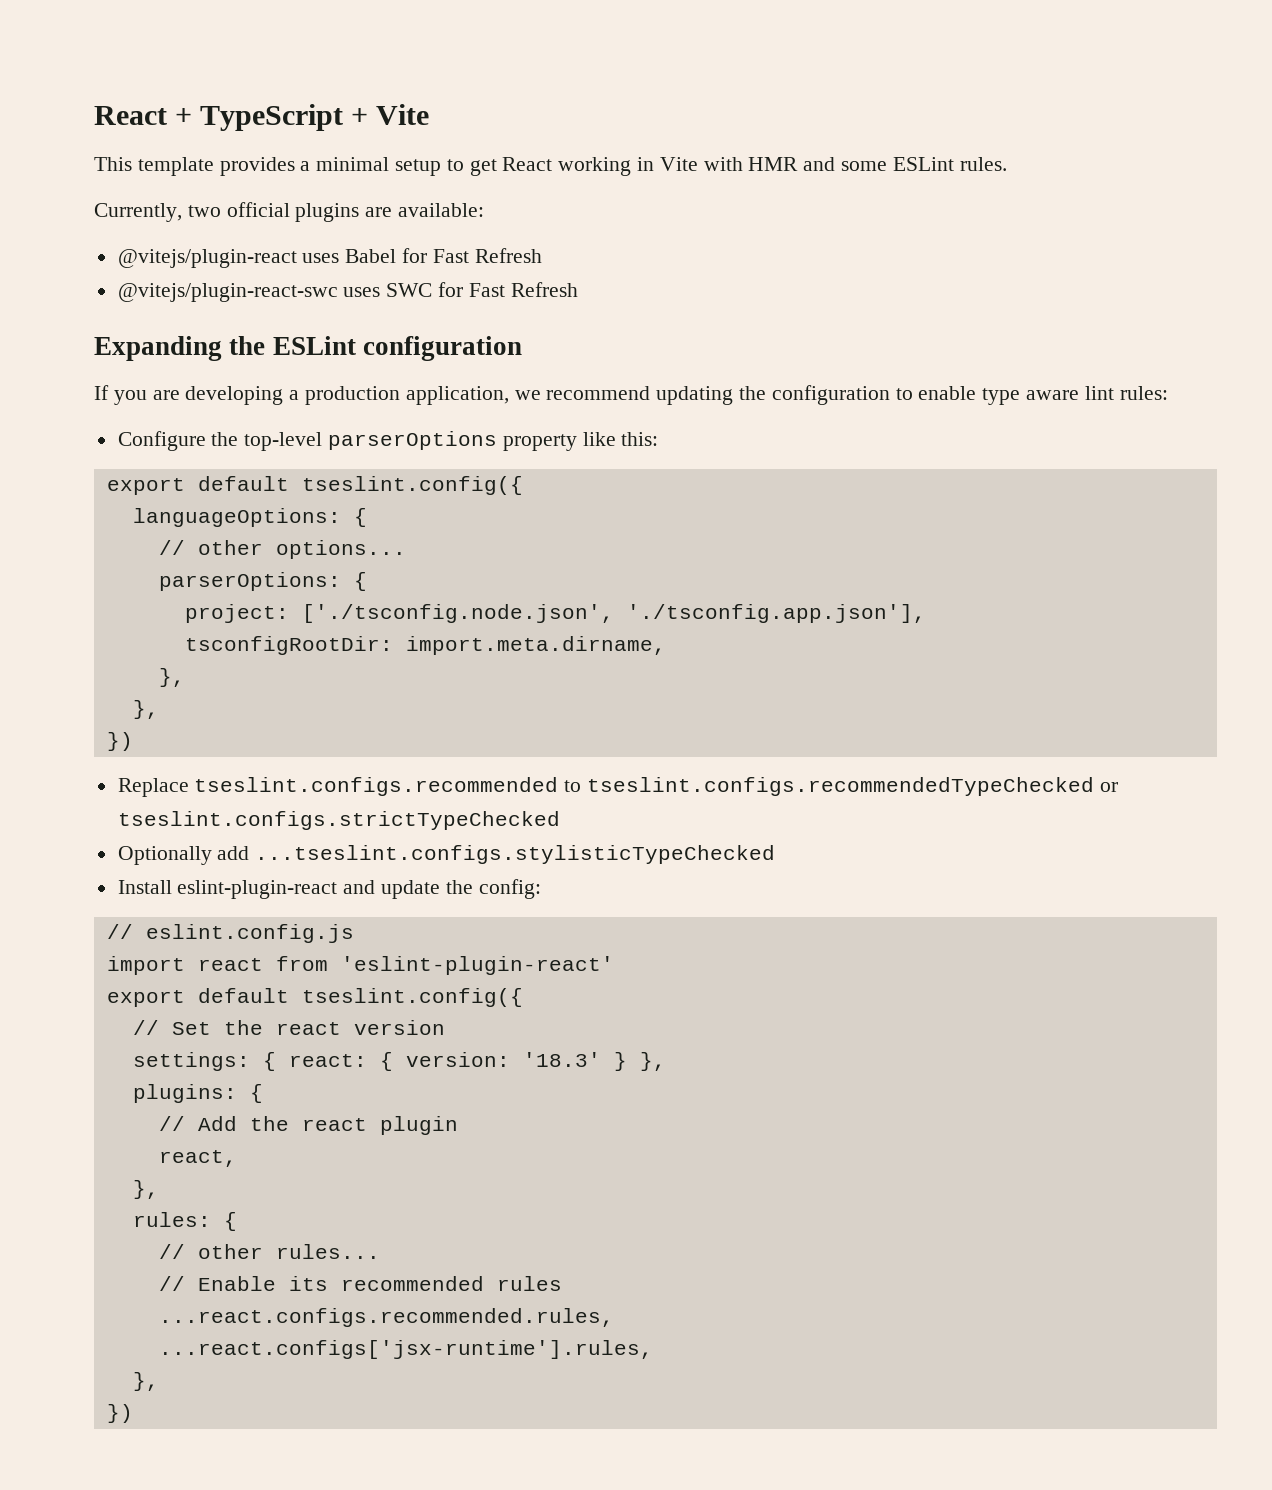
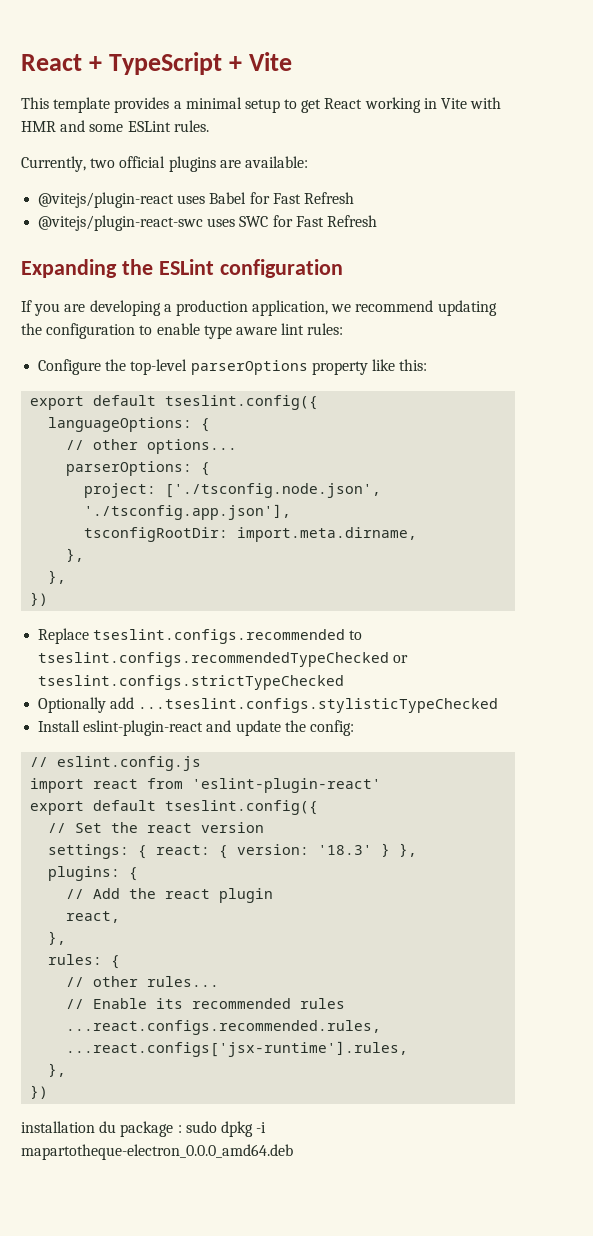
+ installation du package : sudo dpkg -i mapartotheque-electron_0.0.0_amd64.deb

